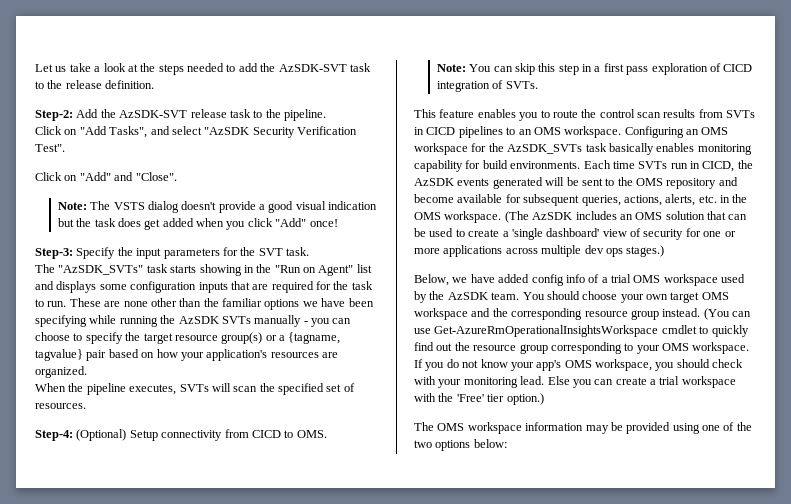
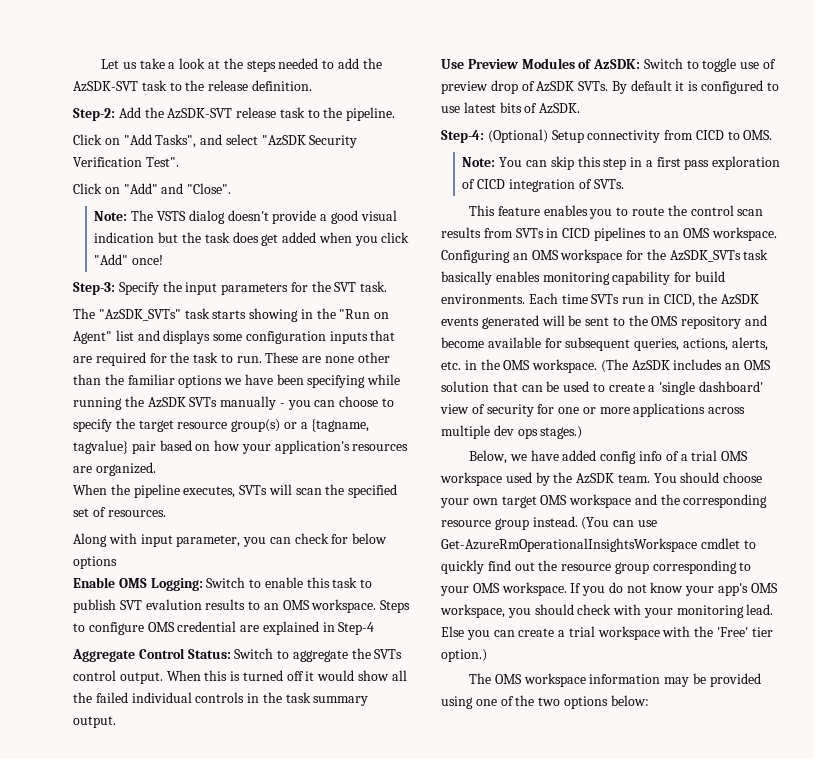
+ Along with input parameter, you can check for below options
+ Enable OMS Logging: Switch to enable this task to publish SVT evalution results to an OMS workspace. Steps to configure OMS credential are explained in Step-4
+ Aggregate Control Status: Switch to aggregate the SVTs control output. When this is turned off it would show all the failed individual controls in the task summary output.
+ Use Preview Modules of AzSDK: Switch to toggle use of preview drop of AzSDK SVTs. By default it is configured to use latest bits of AzSDK.

